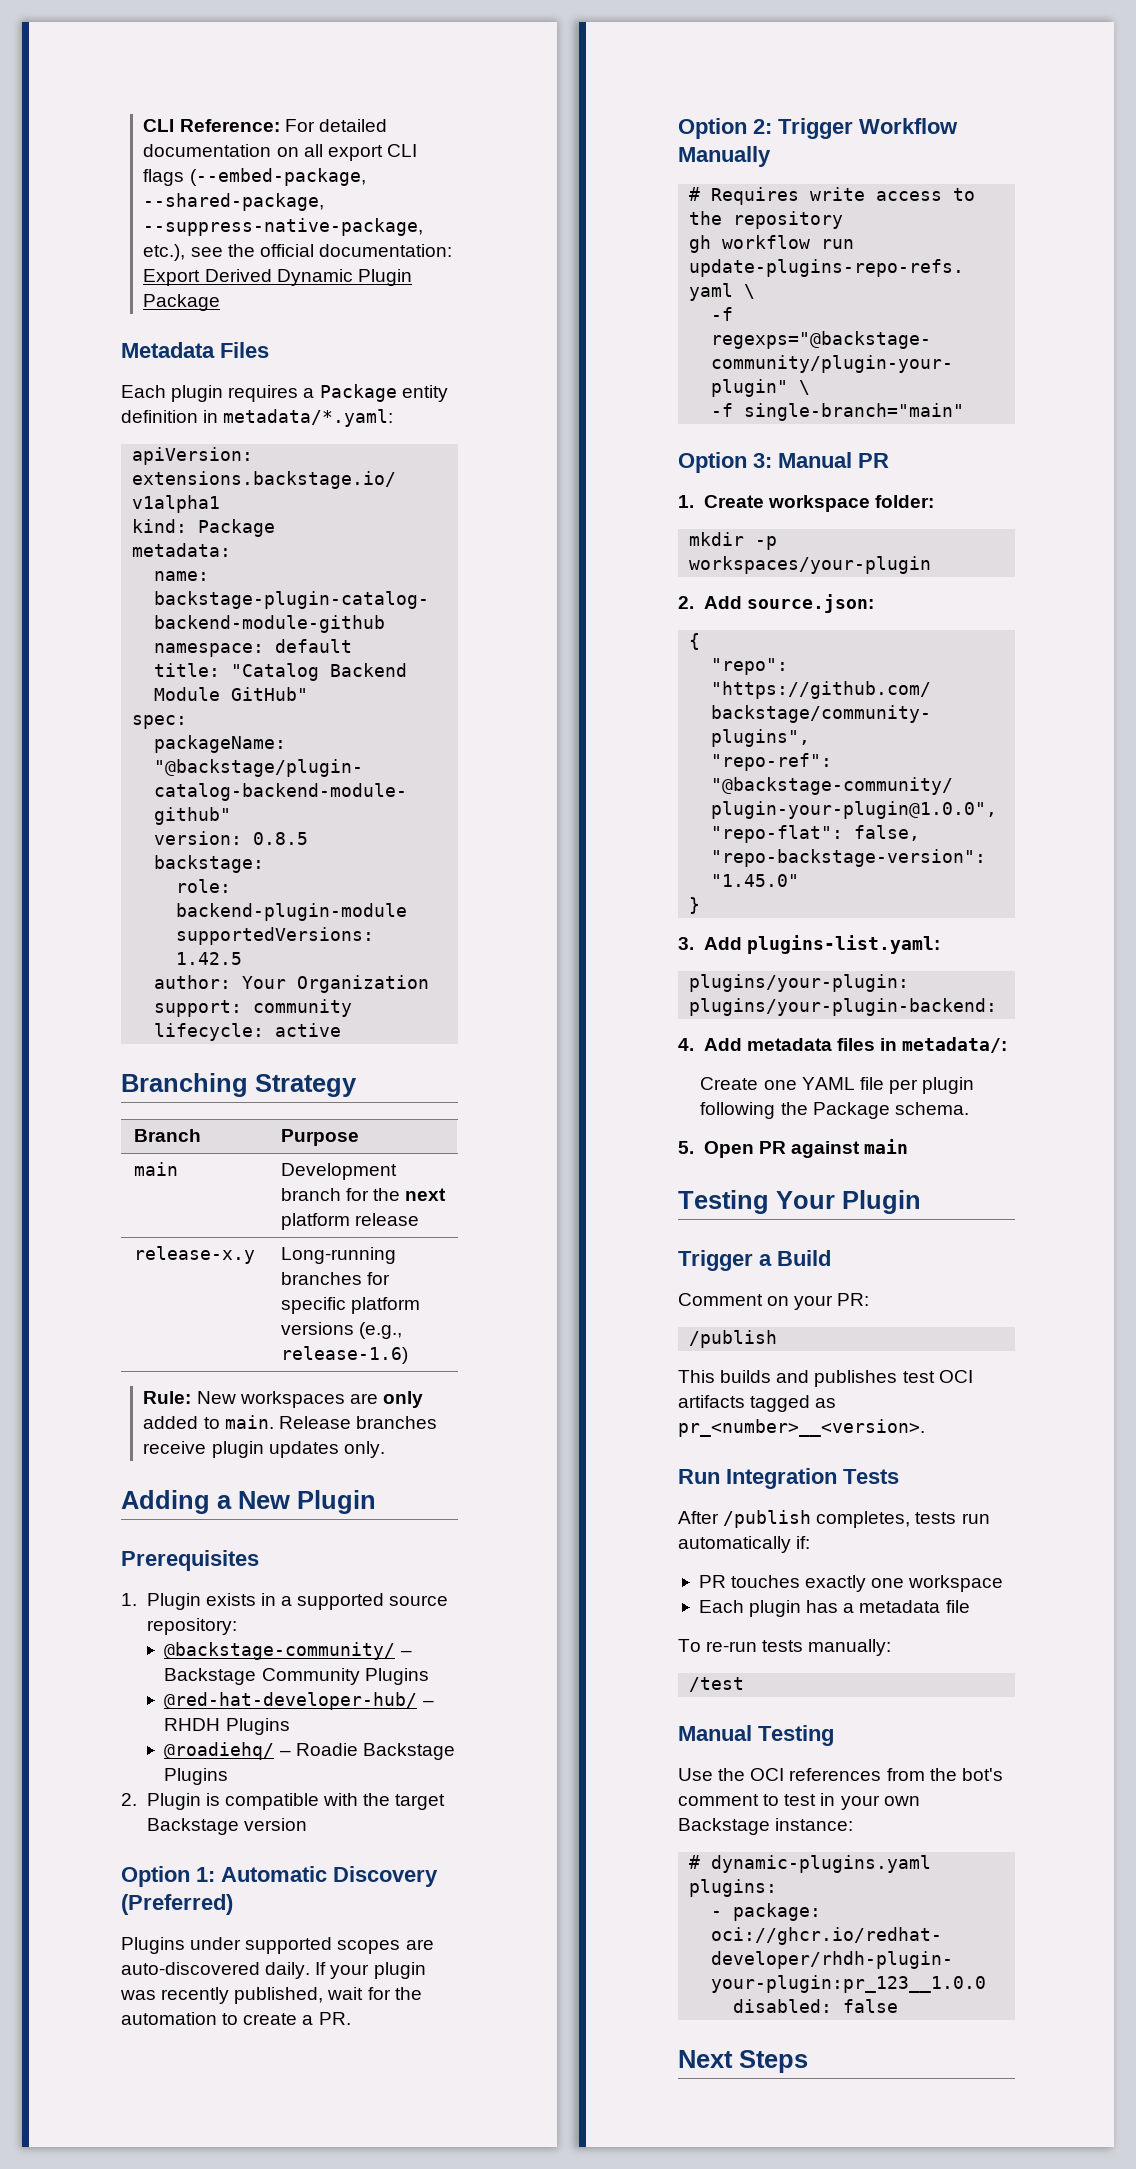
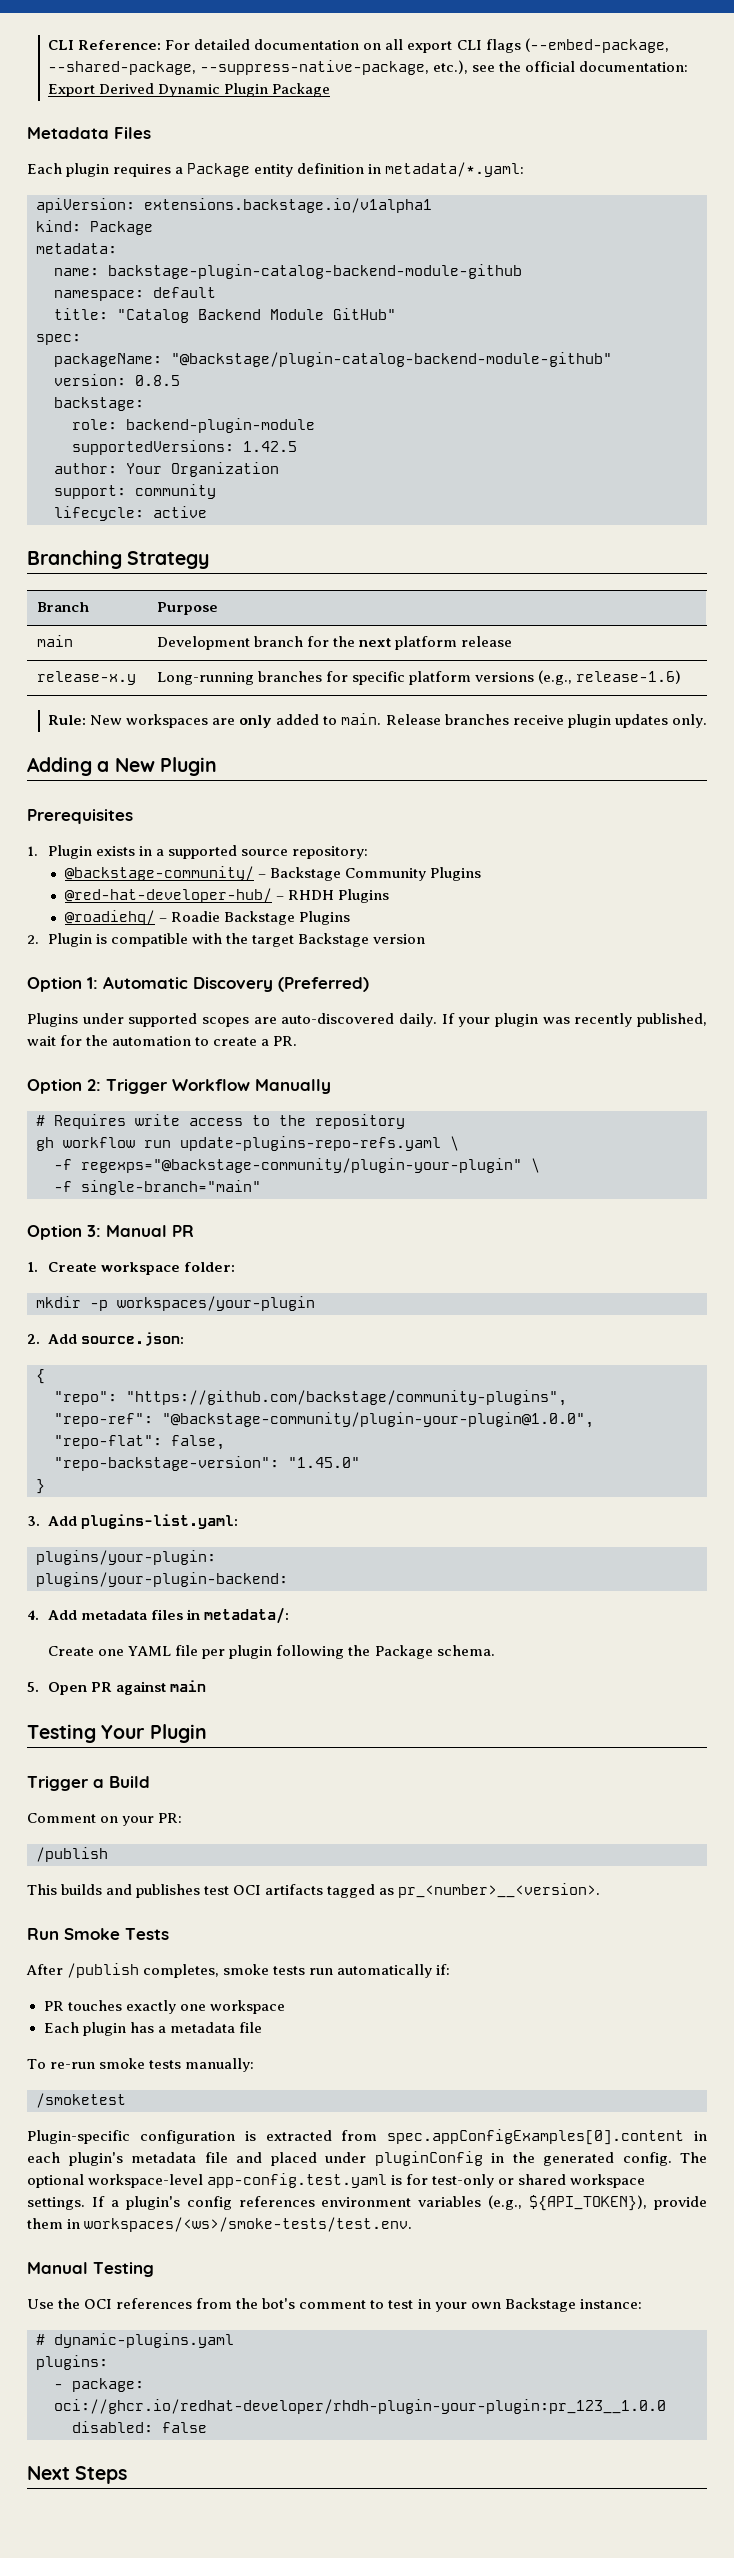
- Run Integration Tests
+ Run Smoke Tests
- After /publish completes, tests run automatically if:
+ After /publish completes, smoke tests run automatically if:
- To re-run tests manually:
+ To re-run smoke tests manually:
- /test
+ /smoketest
+ Plugin-specific configuration is extracted from spec.appConfigExamples[0].content in each plugin's metadata file and placed under pluginConfig in the generated config. The optional workspace-level app-config.test.yaml is for test-only or shared workspace settings. If a plugin's config references environment variables (e.g., ${API_TOKEN}), provide them in workspaces/<ws>/smoke-tests/test.env.

